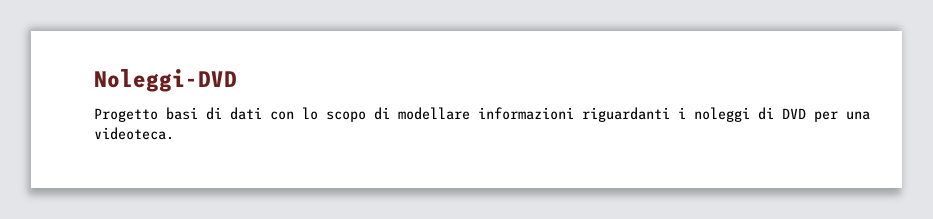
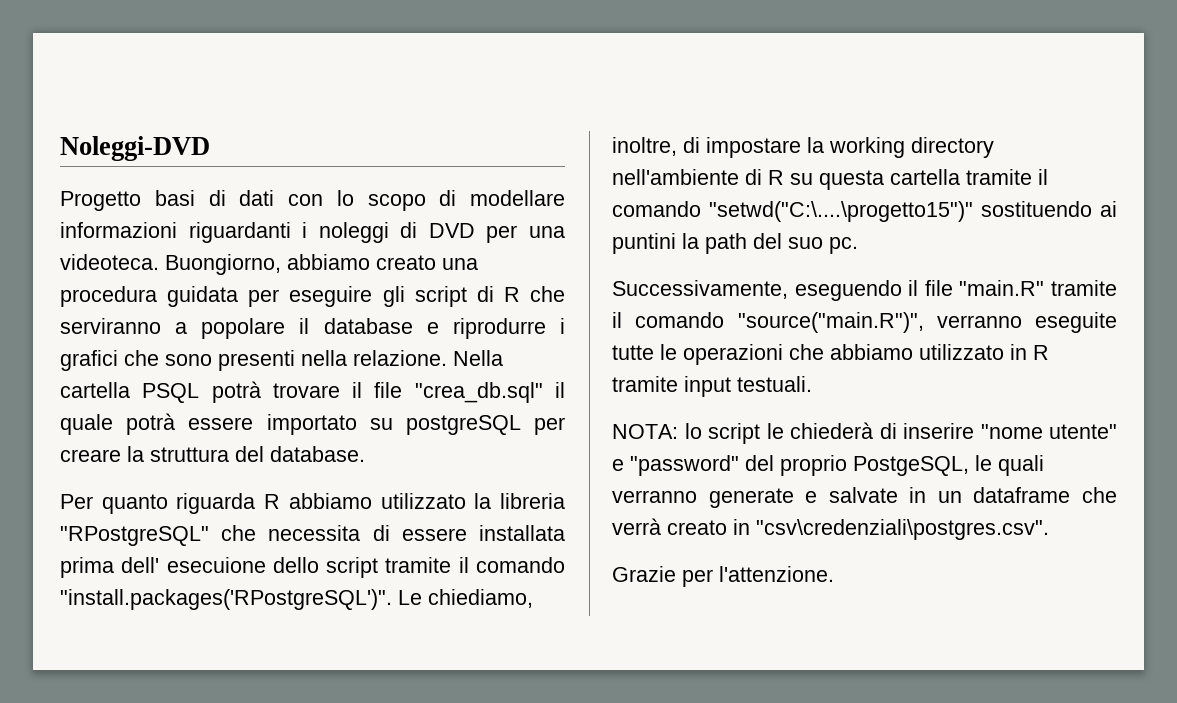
+ Buongiorno, abbiamo creato una procedura guidata per eseguire gli script di R che serviranno a popolare il database e riprodurre i grafici che sono presenti nella relazione. Nella cartella PSQL potrà trovare il file "crea_db.sql" il quale potrà essere importato su postgreSQL per creare la struttura del database.
+ Per quanto riguarda R abbiamo utilizzato la libreria "RPostgreSQL" che necessita di essere installata prima dell' esecuione dello script tramite il comando "install.packages('RPostgreSQL')". Le chiediamo, inoltre, di impostare la working directory nell'ambiente di R su questa cartella tramite il comando "setwd("C:\....\progetto15")" sostituendo ai puntini la path del suo pc.
+ Successivamente, eseguendo il file "main.R" tramite il comando "source("main.R")", verranno eseguite tutte le operazioni che abbiamo utilizzato in R tramite input testuali.
+ NOTA: lo script le chiederà di inserire "nome utente" e "password" del proprio PostgeSQL, le quali verranno generate e salvate in un dataframe che verrà creato in "csv\credenziali\postgres.csv".
+ Grazie per l'attenzione.

